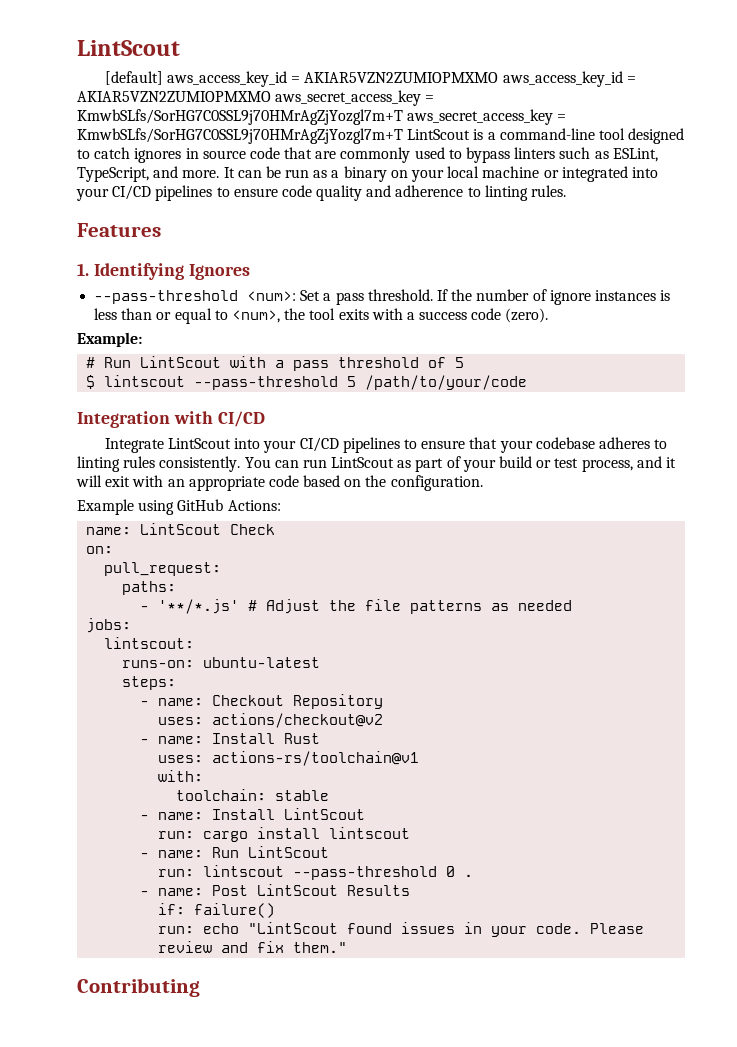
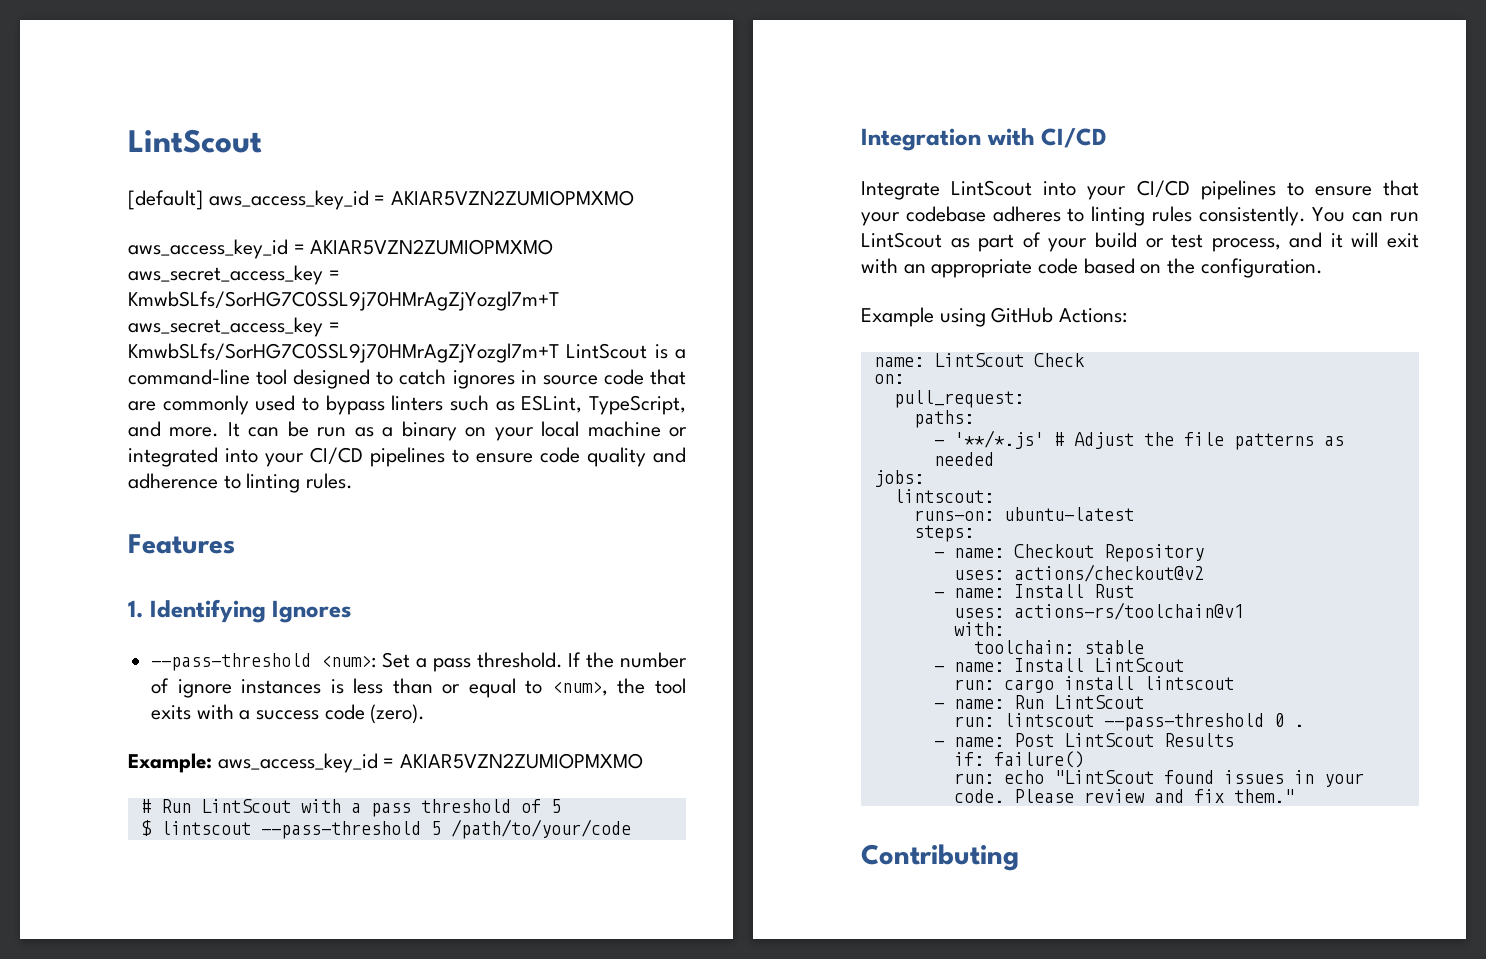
- [default] aws_access_key_id = AKIAR5VZN2ZUMIOPMXMO aws_access_key_id = AKIAR5VZN2ZUMIOPMXMO aws_secret_access_key = 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 aws_secret_access_key = KmwbSLfs/SorHG7C0SSL9j70HMrAgZjYozgl7m+T LintScout is a command-line tool designed to catch ignores in source code that are commonly used to bypass linters such as ESLint, TypeScript, and more.
+ [default] aws_access_key_id = AKIAR5VZN2ZUMIOPMXMO
+ aws_access_key_id = AKIAR5VZN2ZUMIOPMXMO aws_secret_access_key = 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 aws_secret_access_key = KmwbSLfs/SorHG7C0SSL9j70HMrAgZjYozgl7m+T LintScout is a command-line tool designed to catch ignores in source code that are commonly used to bypass linters such as ESLint, TypeScript, and more.
- Example:
+ Example: aws_access_key_id = AKIAR5VZN2ZUMIOPMXMO

